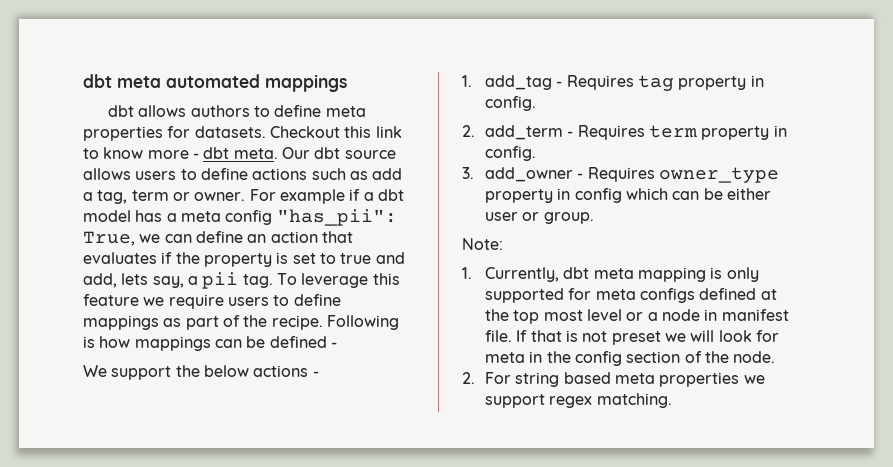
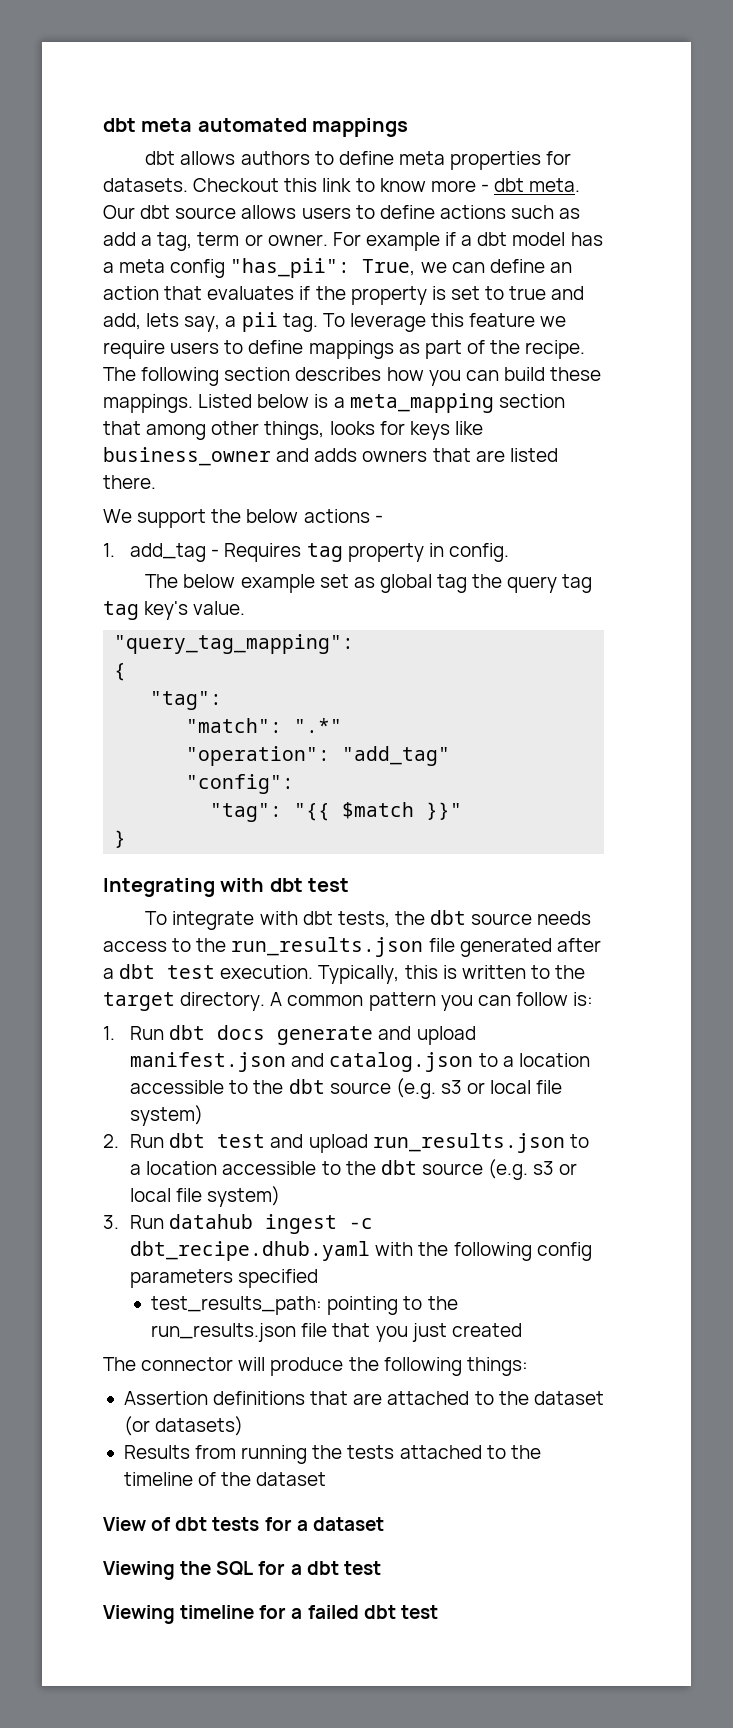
- Following is how mappings can be defined -
+ The following section describes how you can build these mappings. Listed below is a meta_mapping section that among other things, looks for keys like business_owner and adds owners that are listed there.
- 2. add_term - Requires term property in config.
- 3. add_owner - Requires owner_type property in config which can be either user or group.
- Note:
- 1. Currently, dbt meta mapping is only supported for meta configs defined at the top most level or a node in manifest file. If that is not preset we will look for meta in the config section of the node.
- 2. For string based meta properties we support regex matching.
+ The below example set as global tag the query tag tag key's value.
+ "query_tag_mapping":
+ {
+ "tag":
+ "match": ".*"
+ "operation": "add_tag"
+ "config":
+ "tag": "{{ $match }}"
+ }
+ Integrating with dbt test
+ To integrate with dbt tests, the dbt source needs access to the run_results.json file generated after a dbt test execution. Typically, this is written to the target directory. A common pattern you can follow is:
+ 1. Run dbt docs generate and upload manifest.json and catalog.json to a location accessible to the dbt source (e.g. s3 or local file system)
+ 2. Run dbt test and upload run_results.json to a location accessible to the dbt source (e.g. s3 or local file system)
+ 3. Run datahub ingest -c dbt_recipe.dhub.yaml with the following config parameters specified
+ test_results_path: pointing to the run_results.json file that you just created
+ The connector will produce the following things:
+ Assertion definitions that are attached to the dataset (or datasets)
+ Results from running the tests attached to the timeline of the dataset
+ View of dbt tests for a dataset
+ Viewing the SQL for a dbt test
+ Viewing timeline for a failed dbt test

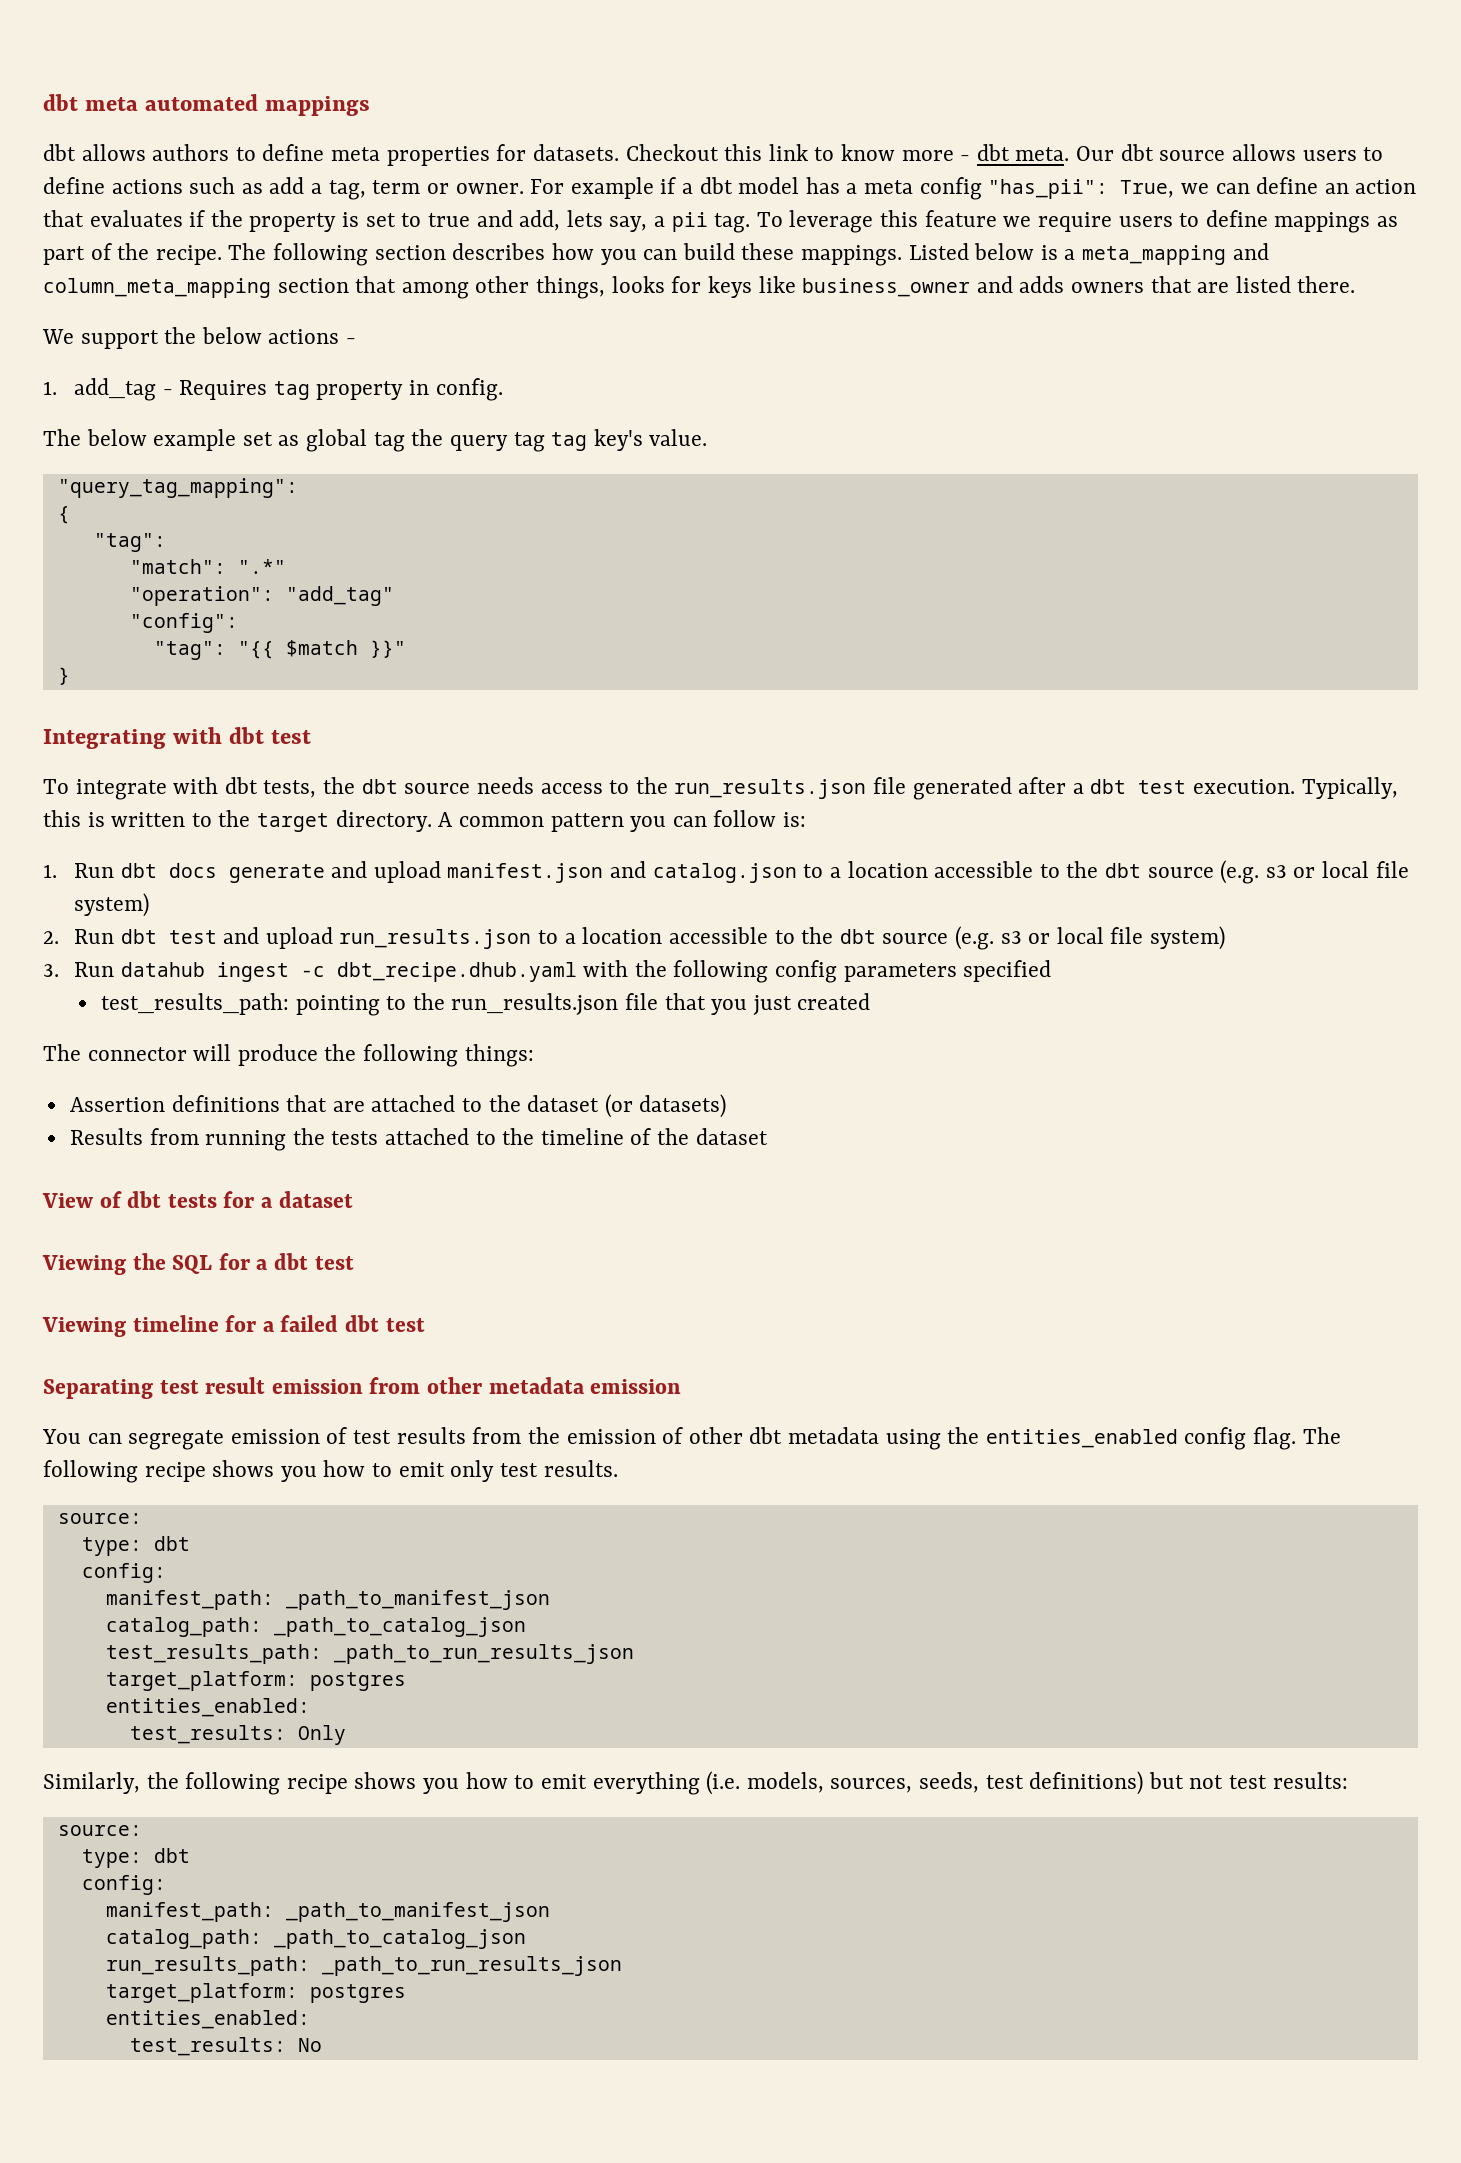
- Listed below is a meta_mapping section that among other things, looks for keys like business_owner and adds owners that are listed there.
+ Listed below is a meta_mapping and column_meta_mapping section that among other things, looks for keys like business_owner and adds owners that are listed there.
+ Separating test result emission from other metadata emission
+ You can segregate emission of test results from the emission of other dbt metadata using the entities_enabled config flag. The following recipe shows you how to emit only test results.
+ source:
+ type: dbt
+ config:
+ manifest_path: _path_to_manifest_json
+ catalog_path: _path_to_catalog_json
+ test_results_path: _path_to_run_results_json
+ target_platform: postgres
+ entities_enabled:
+ test_results: Only
+ Similarly, the following recipe shows you how to emit everything (i.e. models, sources, seeds, test definitions) but not test results:
+ source:
+ type: dbt
+ config:
+ manifest_path: _path_to_manifest_json
+ catalog_path: _path_to_catalog_json
+ run_results_path: _path_to_run_results_json
+ target_platform: postgres
+ entities_enabled:
+ test_results: No

